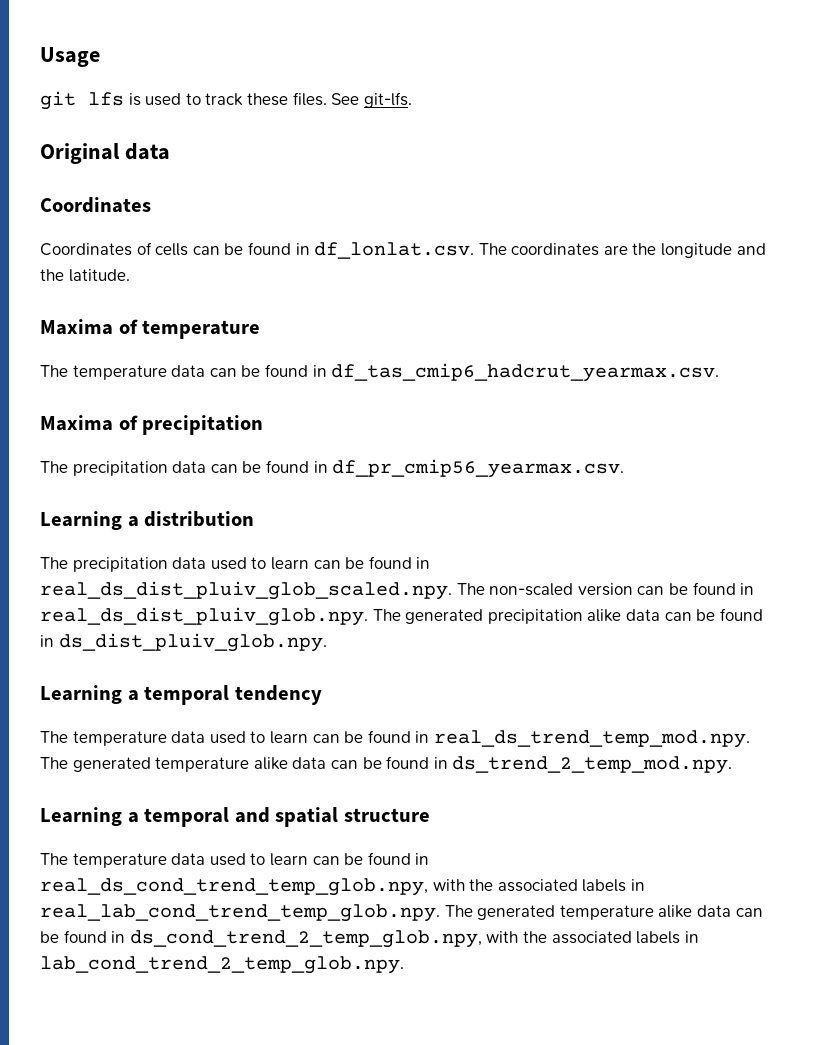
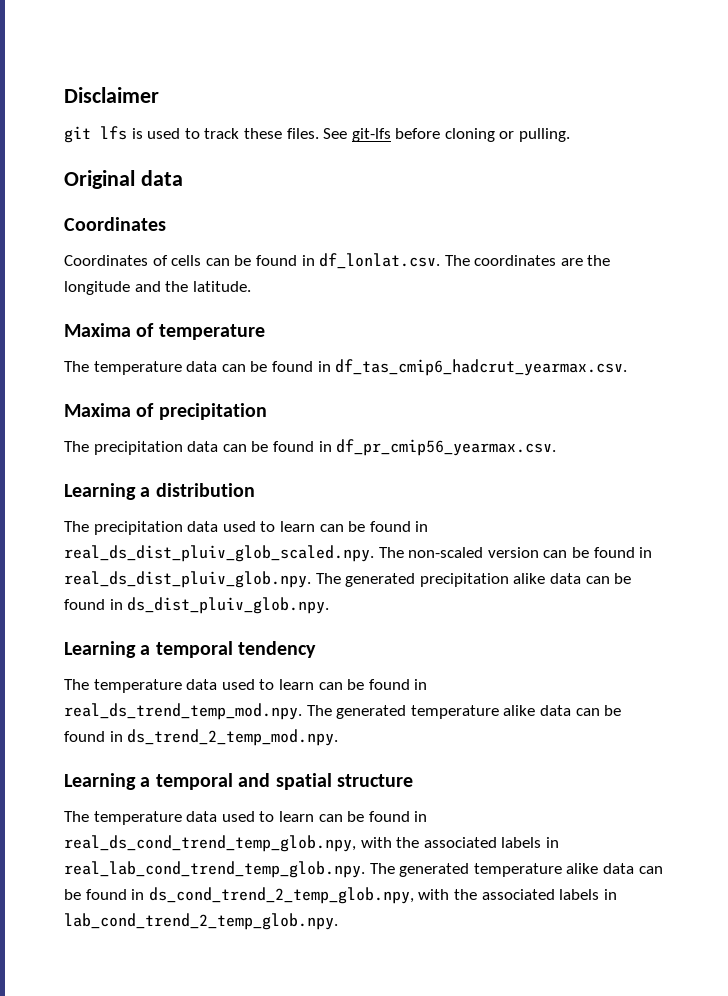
- Usage
+ Disclaimer
- See git-lfs.
+ See git-lfs before cloning or pulling.

